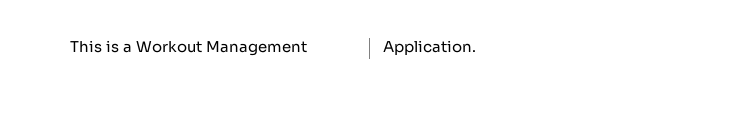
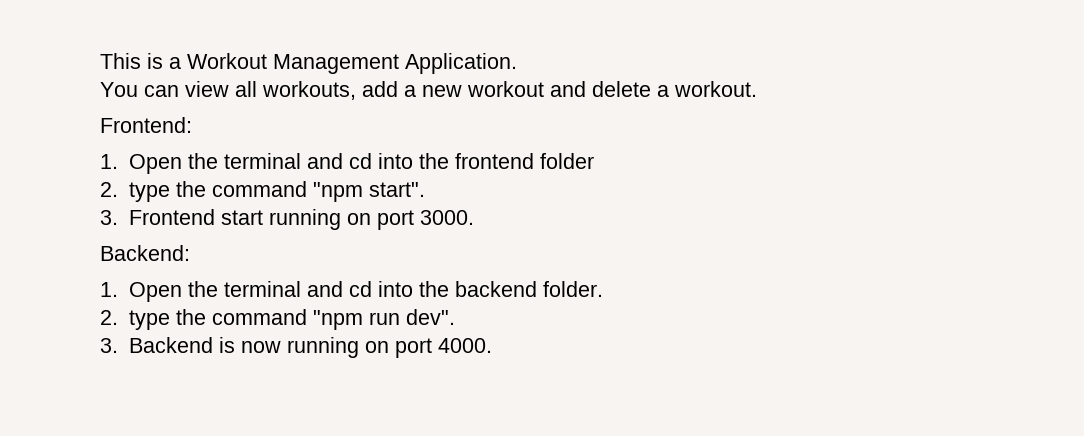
+ You can view all workouts, add a new workout and delete a workout.
+ Frontend:
+ 1. Open the terminal and cd into the frontend folder
+ 2. type the command "npm start".
+ 3. Frontend start running on port 3000.
+ Backend:
+ 1. Open the terminal and cd into the backend folder.
+ 2. type the command "npm run dev".
+ 3. Backend is now running on port 4000.

